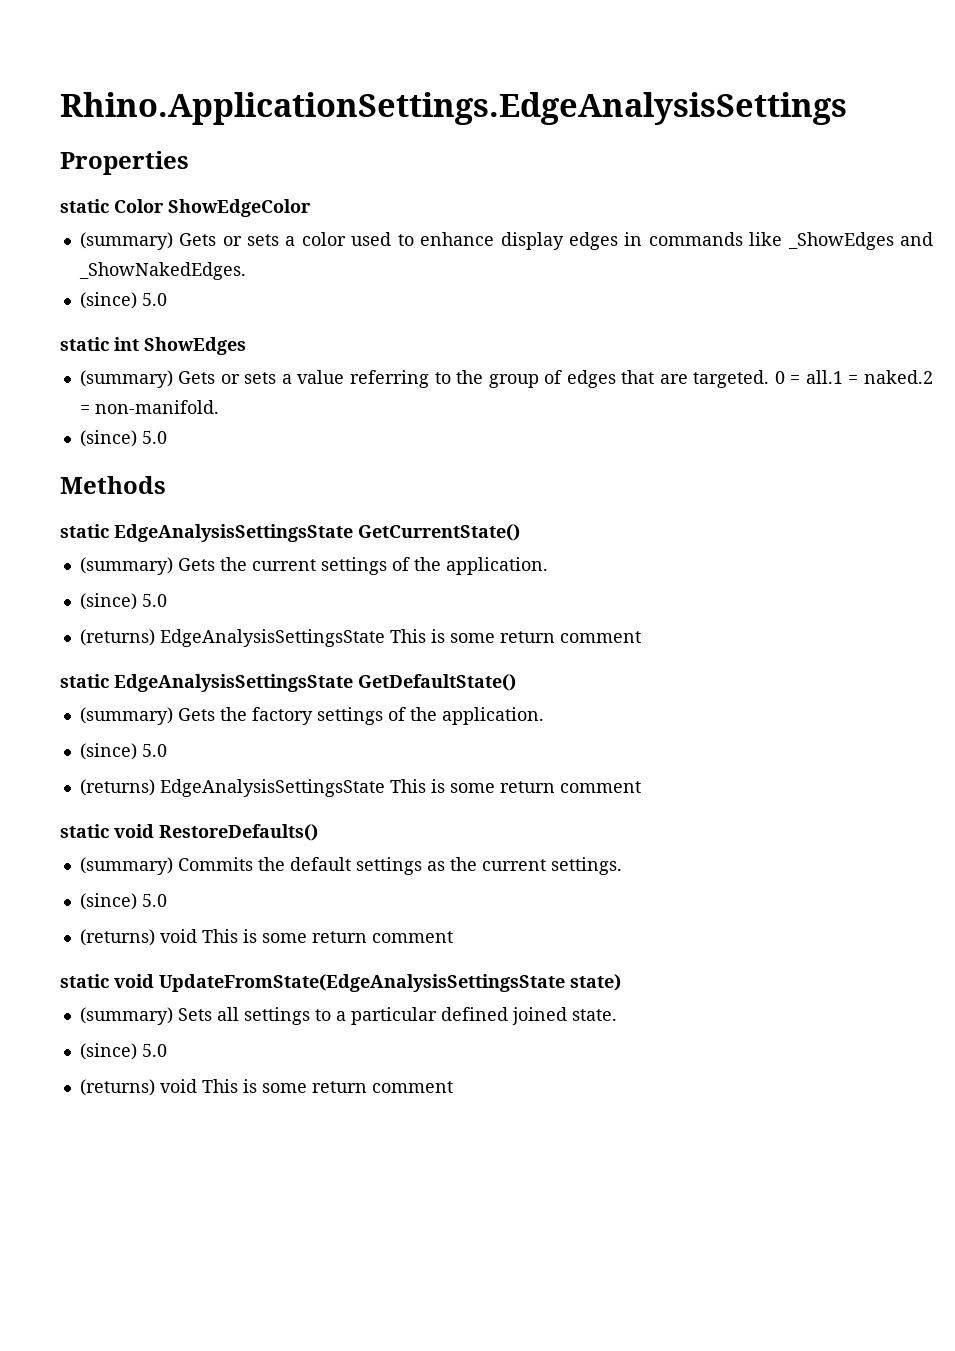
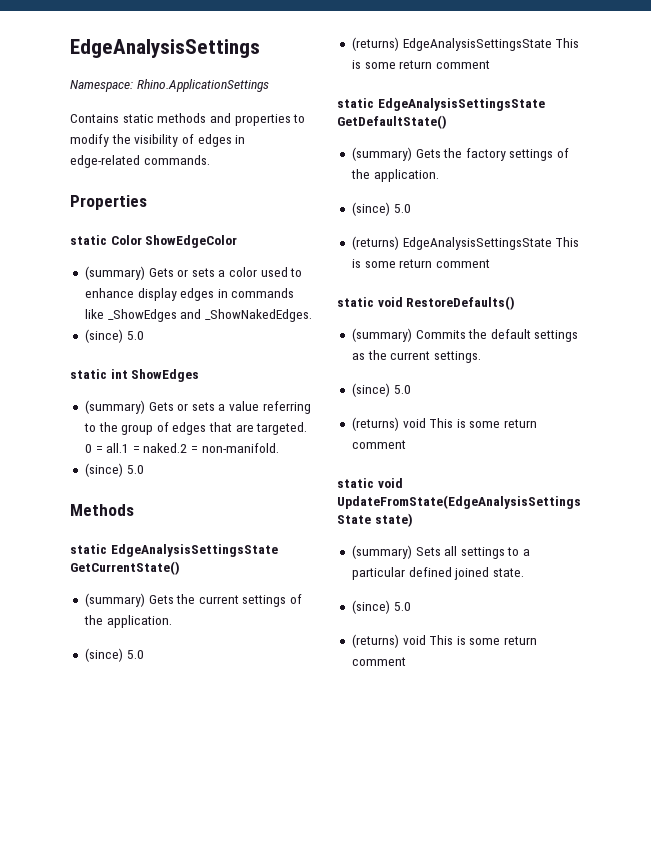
- Rhino.ApplicationSettings.EdgeAnalysisSettings
+ EdgeAnalysisSettings
+ Namespace: Rhino.ApplicationSettings
+ Contains static methods and properties to modify the visibility of edges in edge-related commands.

